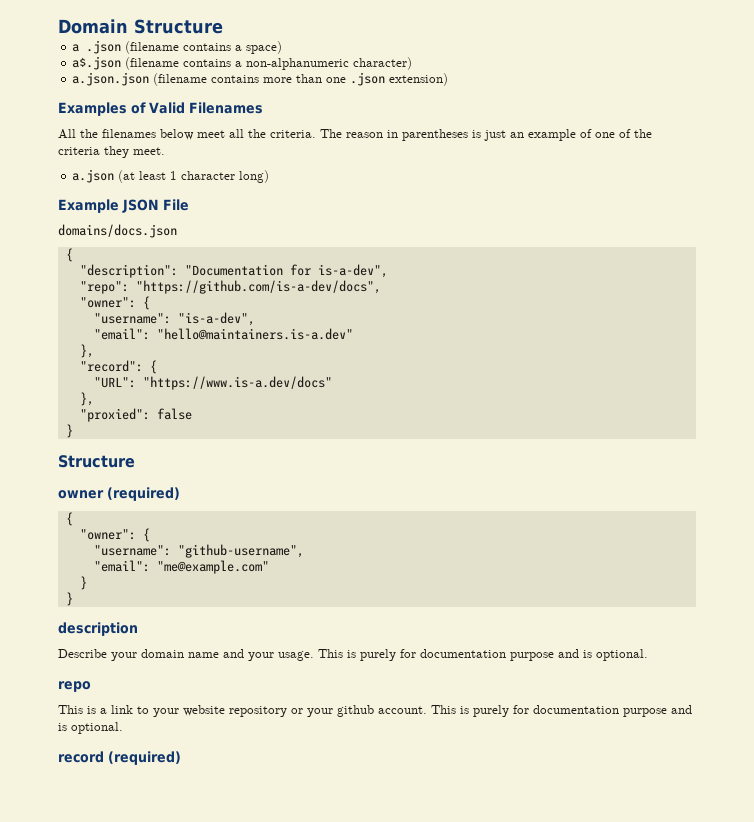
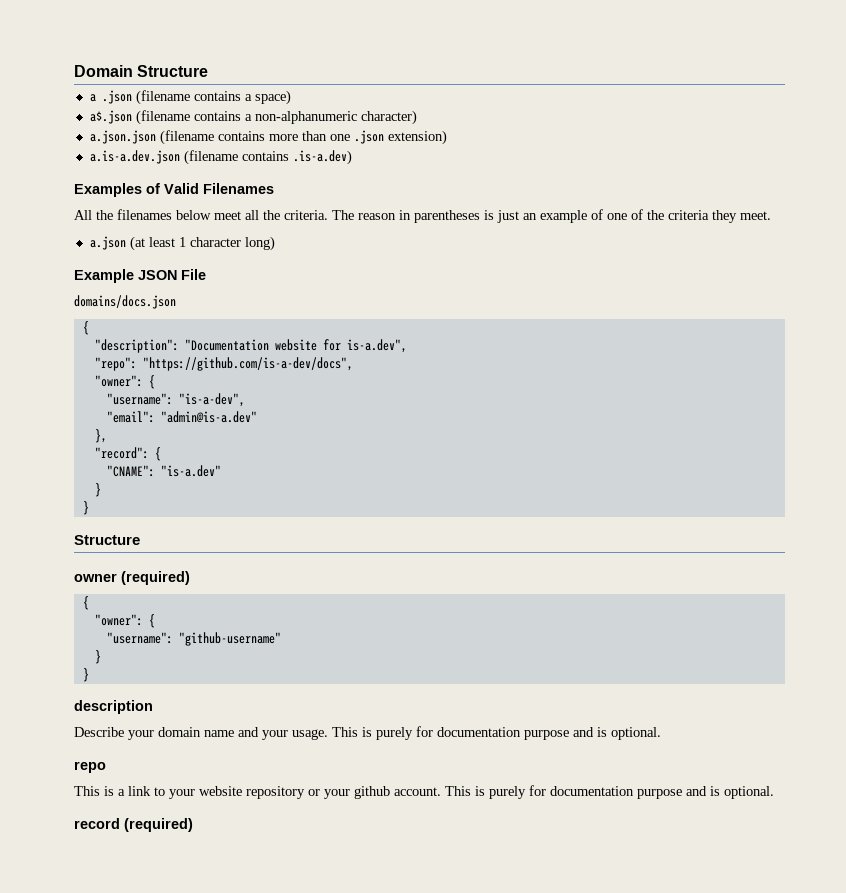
+ a.is-a.dev.json (filename contains .is-a.dev)
- "description": "Documentation for is-a-dev",
+ "description": "Documentation website for is-a.dev",
- "email": "hello@maintainers.is-a.dev"
+ "email": "admin@is-a.dev"
- "URL": "https://www.is-a.dev/docs"
- },
- "proxied": false
+ "CNAME": "is-a.dev"
+ }
- "username": "github-username",
- "email": "me@example.com"
+ "username": "github-username"

